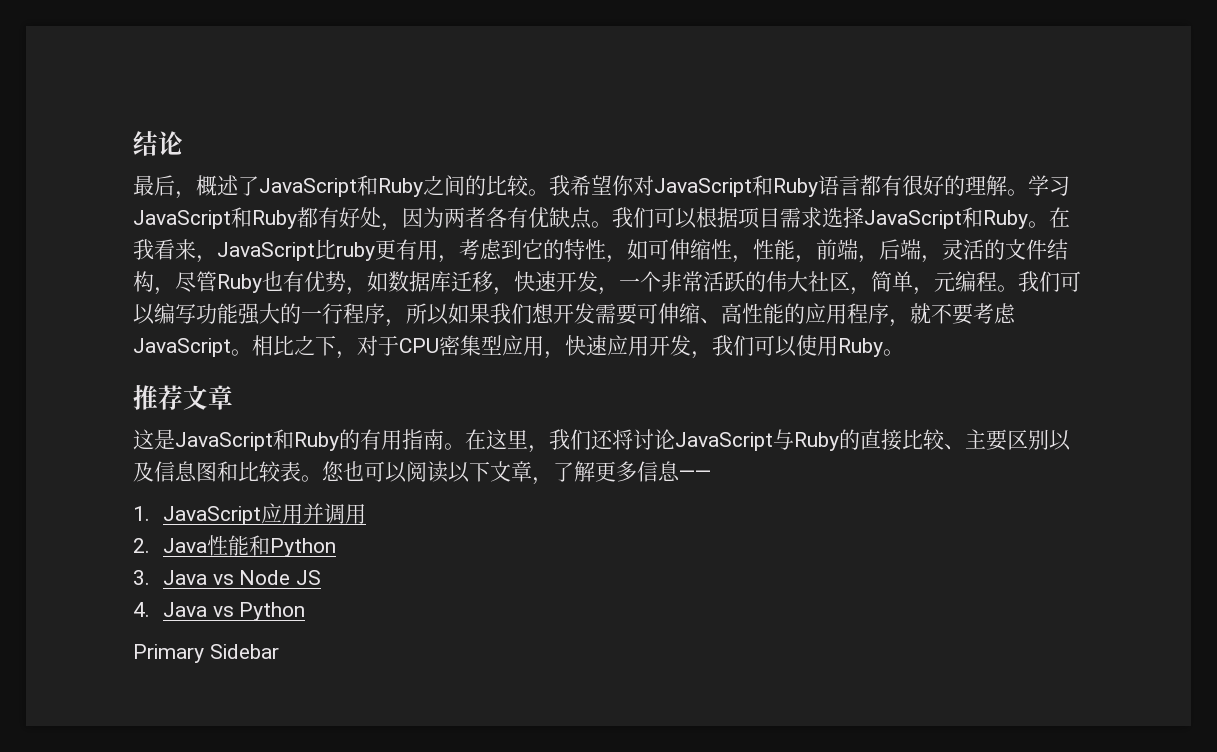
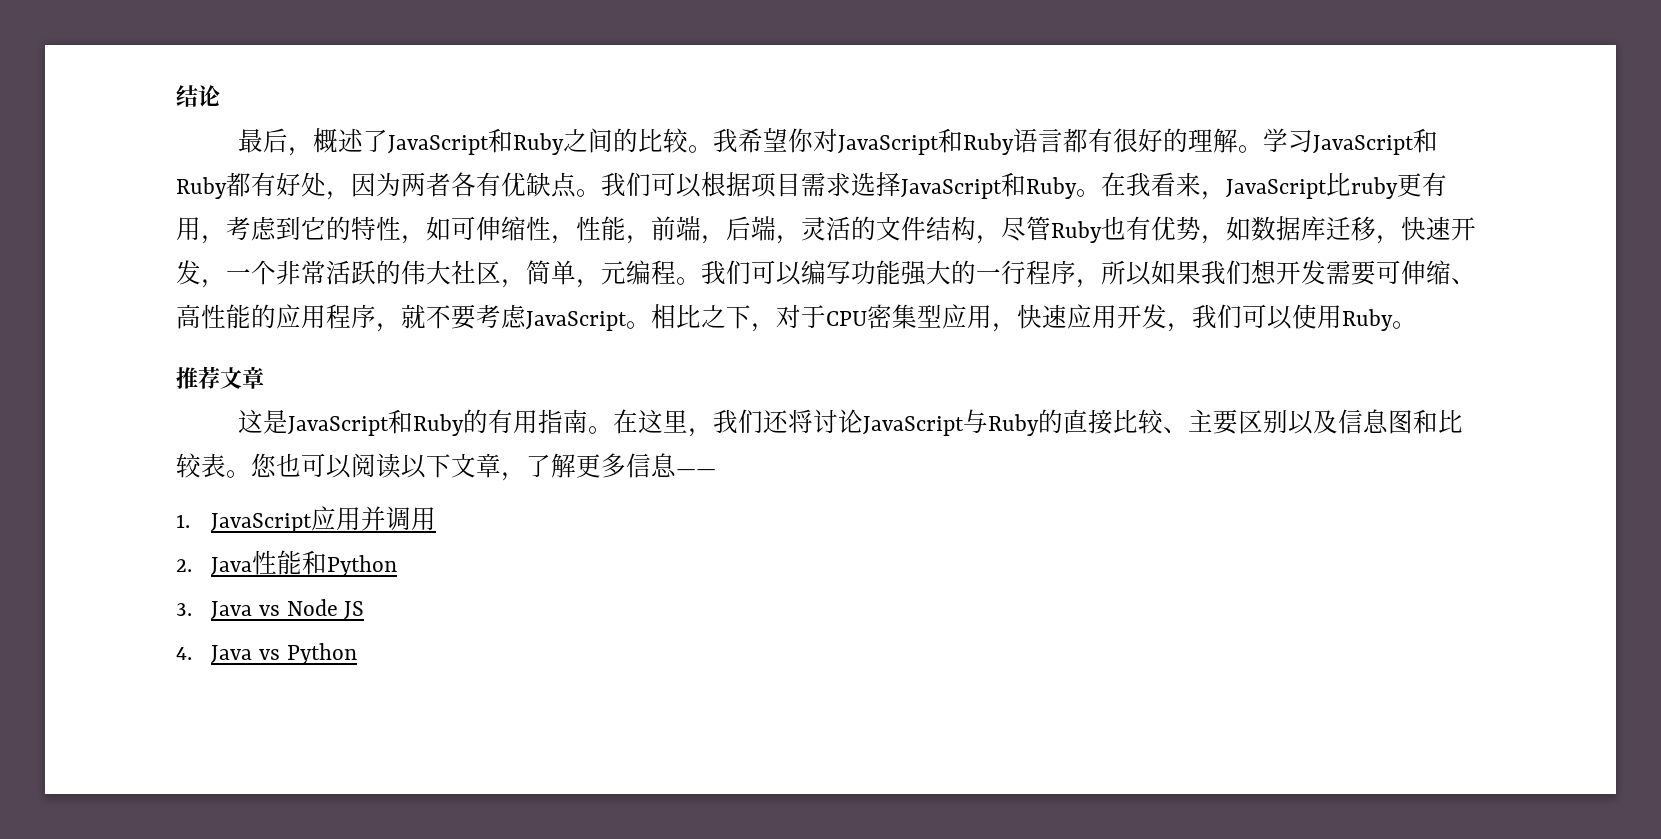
- Primary Sidebar

